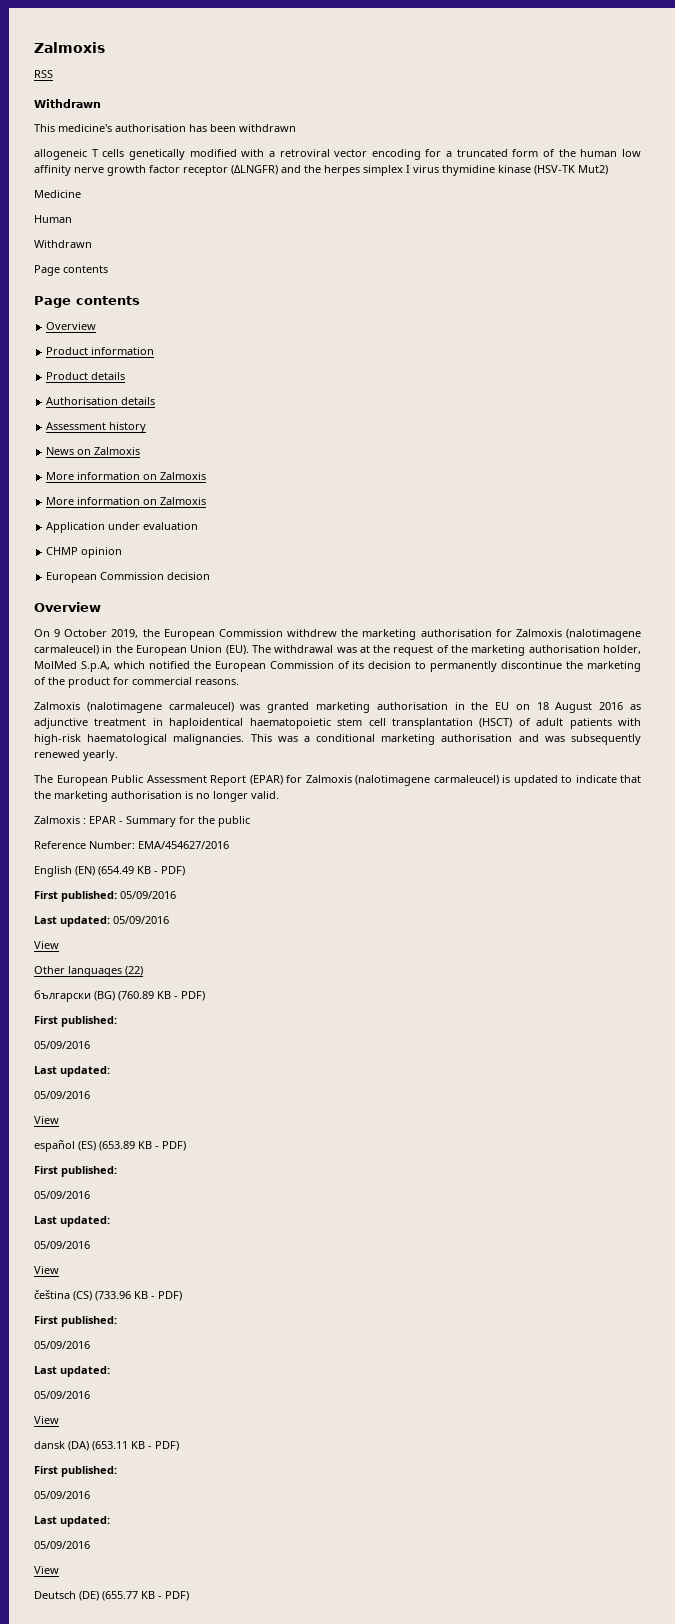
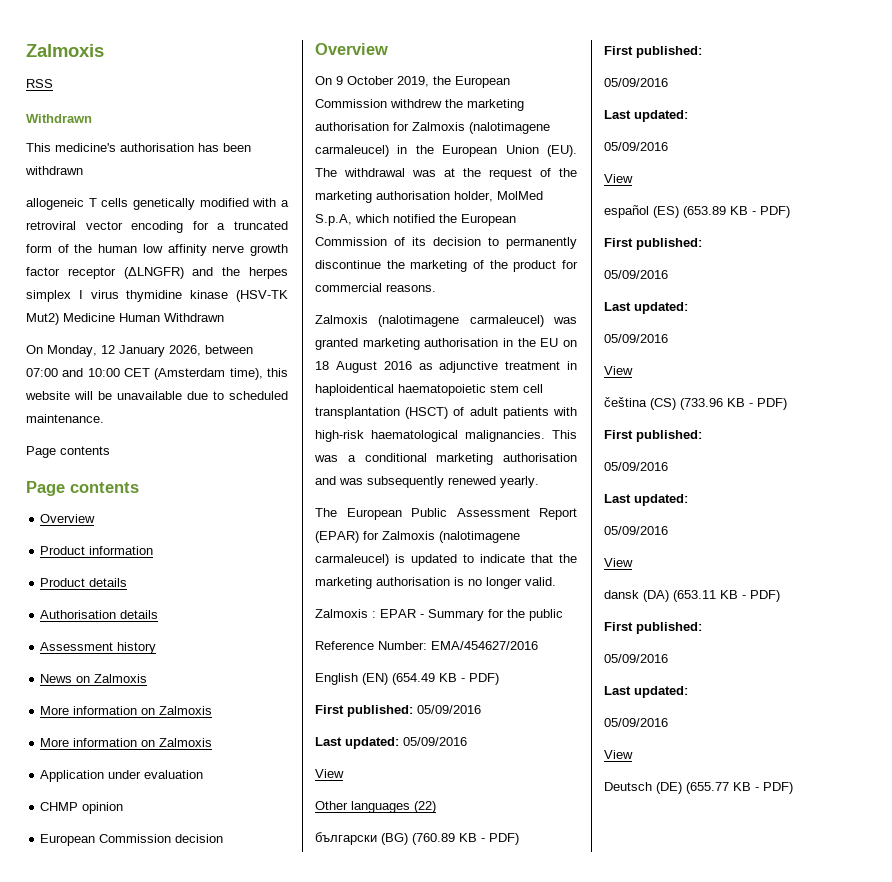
- allogeneic T cells genetically modified with a retroviral vector encoding for a truncated form of the human low affinity nerve growth factor receptor (ΔLNGFR) and the herpes simplex I virus thymidine kinase (HSV-TK Mut2)
- Medicine
- Human
- Withdrawn
+ allogeneic T cells genetically modified with a retroviral vector encoding for a truncated form of the human low affinity nerve growth factor receptor (ΔLNGFR) and the herpes simplex I virus thymidine kinase (HSV-TK Mut2) Medicine Human Withdrawn
+ On Monday, 12 January 2026, between 07:00 and 10:00 CET (Amsterdam time), this website will be unavailable due to scheduled maintenance.

